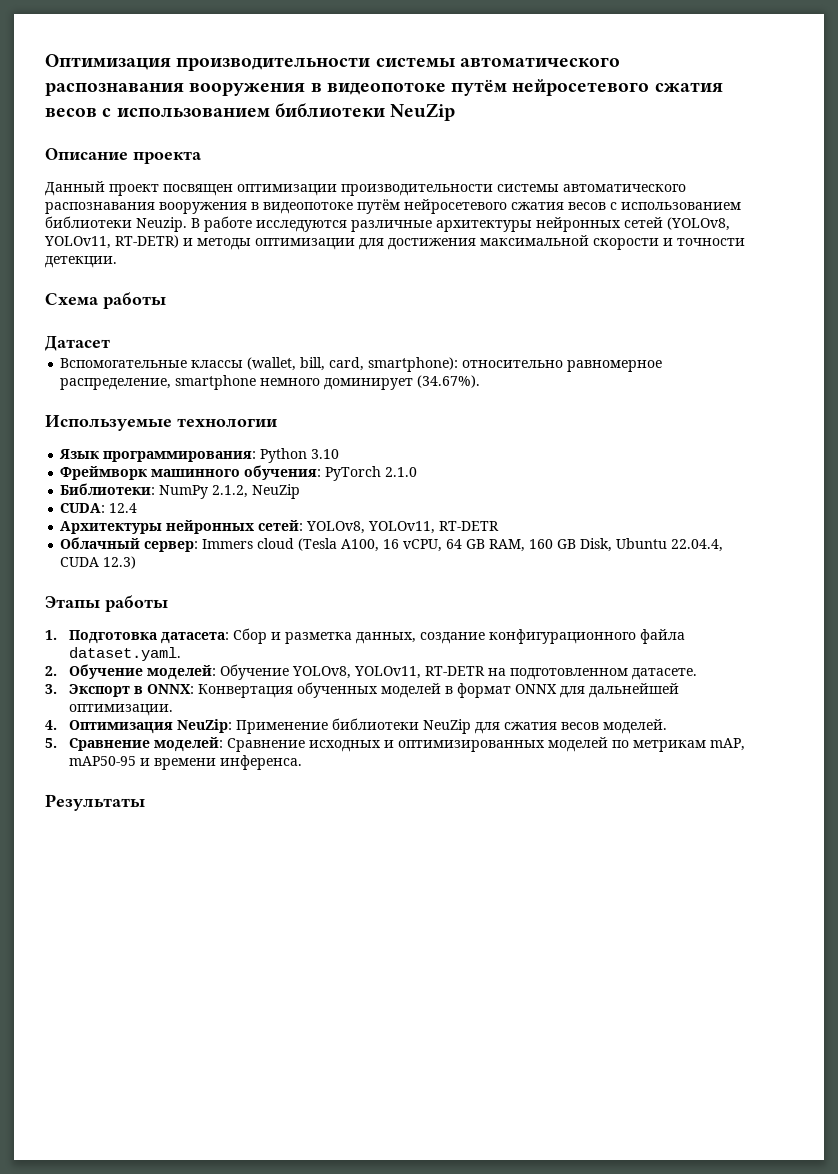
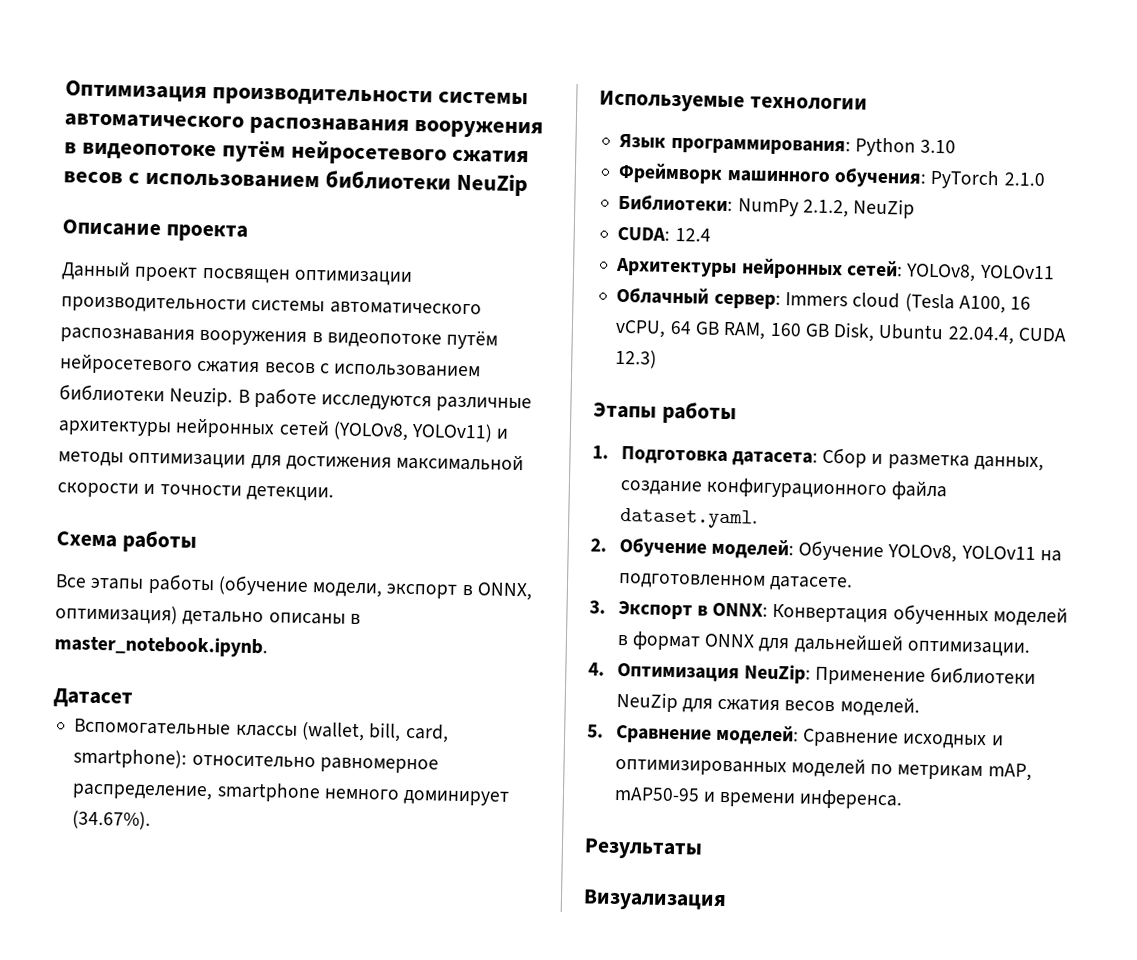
- В работе исследуются различные архитектуры нейронных сетей (YOLOv8, YOLOv11, RT-DETR) и методы оптимизации для достижения максимальной скорости и точности детекции.
+ В работе исследуются различные архитектуры нейронных сетей (YOLOv8, YOLOv11) и методы оптимизации для достижения максимальной скорости и точности детекции.
+ Все этапы работы (обучение модели, экспорт в ONNX, оптимизация) детально описаны в master_notebook.ipynb.
- Архитектуры нейронных сетей: YOLOv8, YOLOv11, RT-DETR
+ Архитектуры нейронных сетей: YOLOv8, YOLOv11
- 2. Обучение моделей: Обучение YOLOv8, YOLOv11, RT-DETR на подготовленном датасете.
+ 2. Обучение моделей: Обучение YOLOv8, YOLOv11 на подготовленном датасете.
+ Визуализация

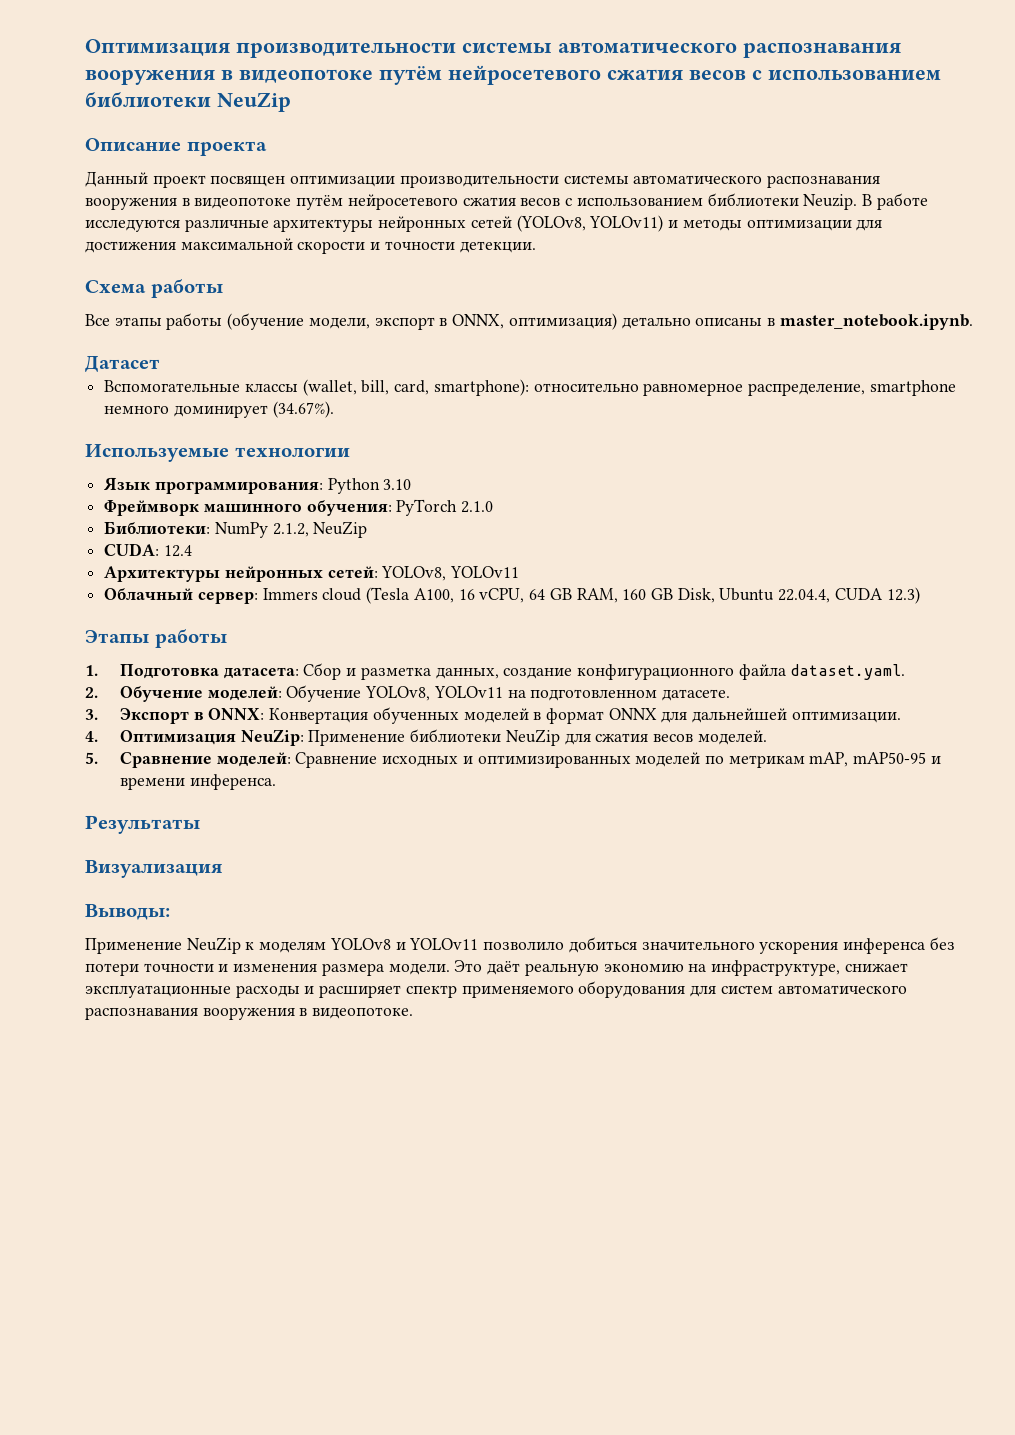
+ Выводы:
+ Применение NeuZip к моделям YOLOv8 и YOLOv11 позволило добиться значительного ускорения инференса без потери точности и изменения размера модели. Это даёт реальную экономию на инфраструктуре, снижает эксплуатационные расходы и расширяет спектр применяемого оборудования для систем автоматического распознавания вооружения в видеопотоке.

